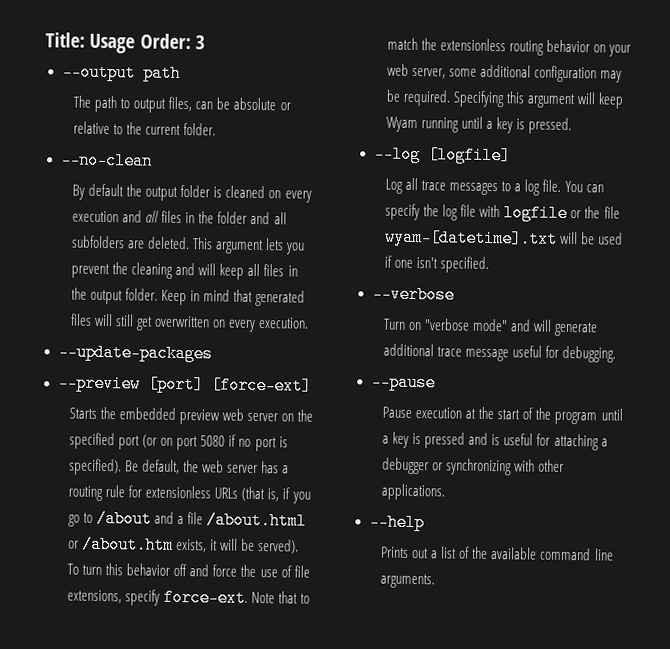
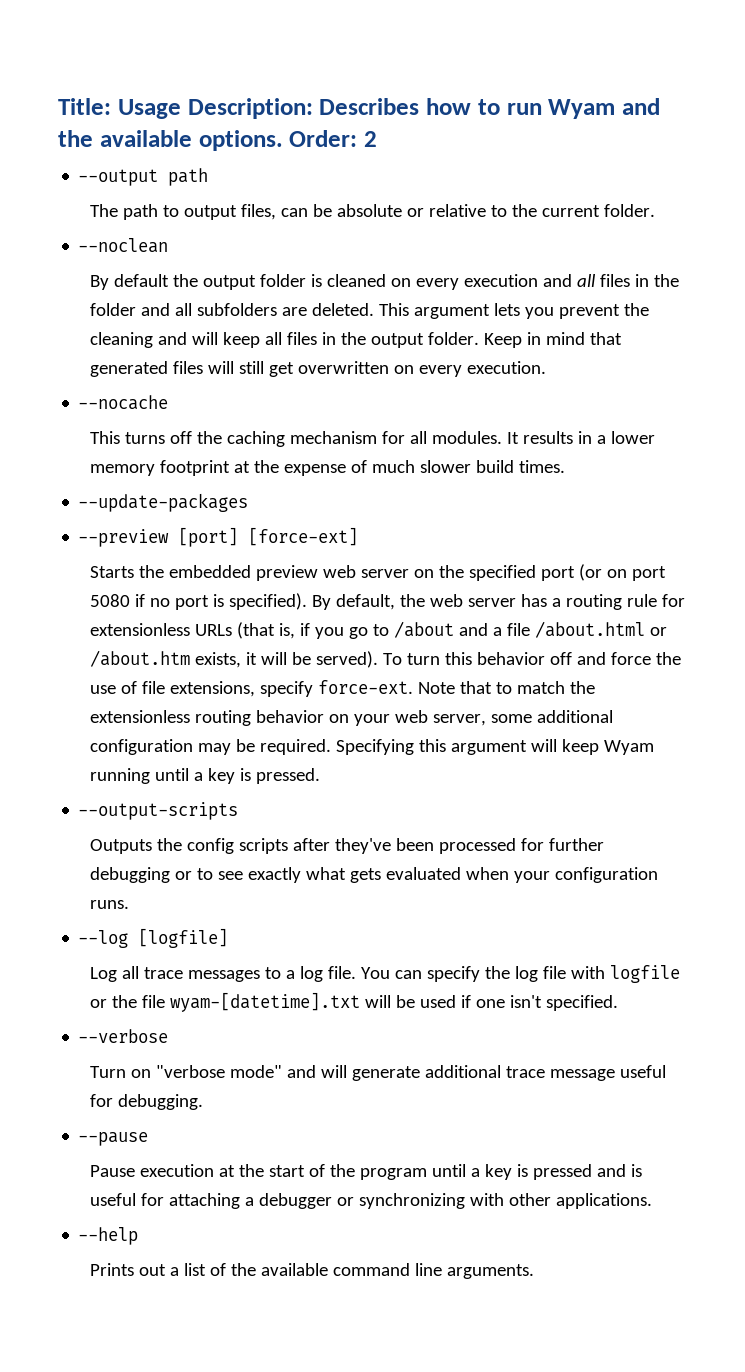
- Title: Usage Order: 3
+ Title: Usage Description: Describes how to run Wyam and the available options. Order: 2
- --no-clean
+ --noclean
+ --nocache
+ This turns off the caching mechanism for all modules. It results in a lower memory footprint at the expense of much slower build times.
- Be default, the web server has a routing rule for extensionless URLs (that is, if you go to /about and a file /about.html or /about.htm exists, it will be served).
+ By default, the web server has a routing rule for extensionless URLs (that is, if you go to /about and a file /about.html or /about.htm exists, it will be served).
+ --output-scripts
+ Outputs the config scripts after they've been processed for further debugging or to see exactly what gets evaluated when your configuration runs.

